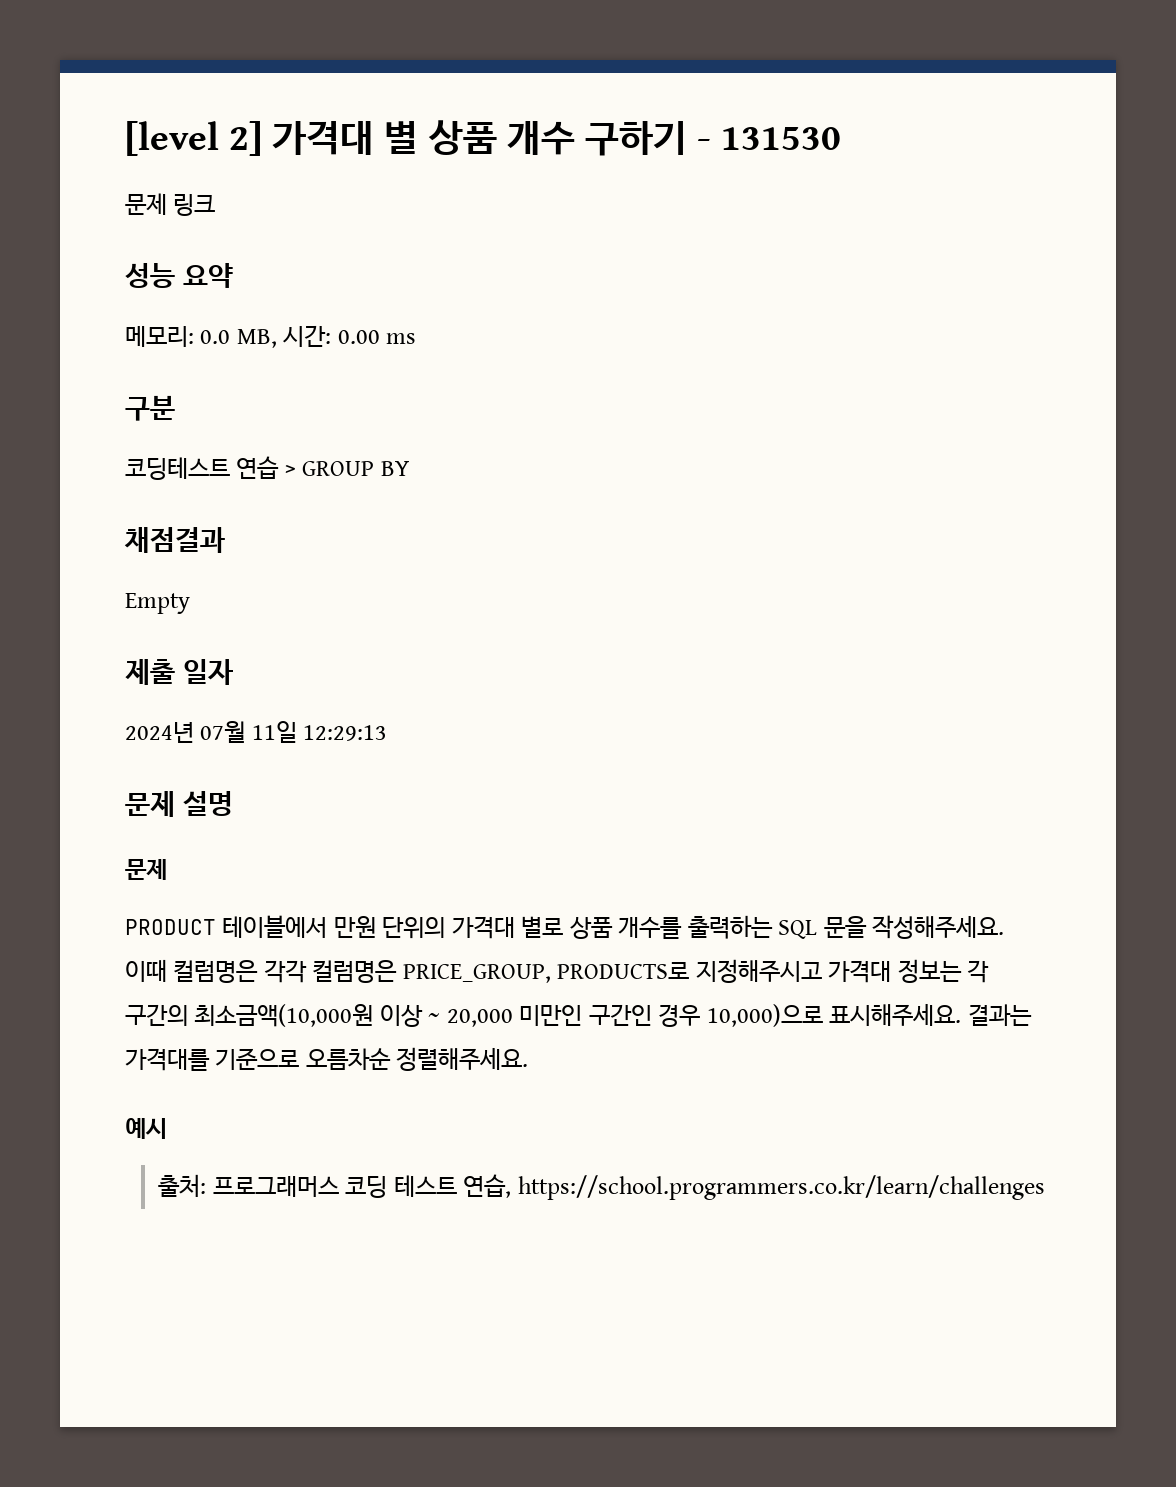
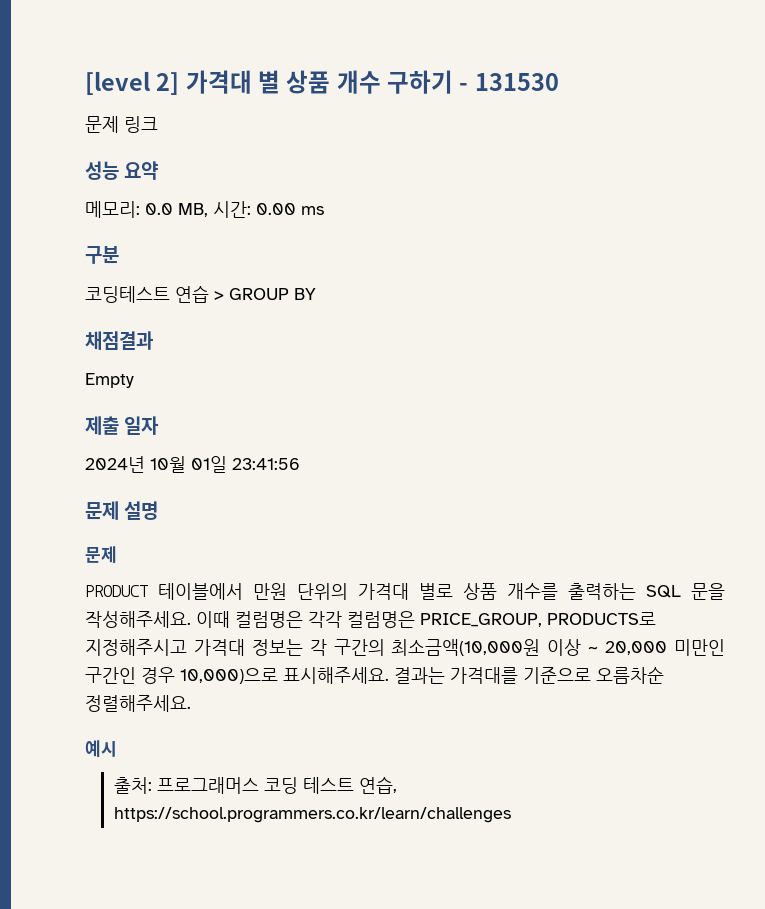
- 2024년 07월 11일 12:29:13
+ 2024년 10월 01일 23:41:56

